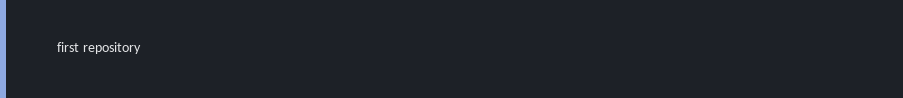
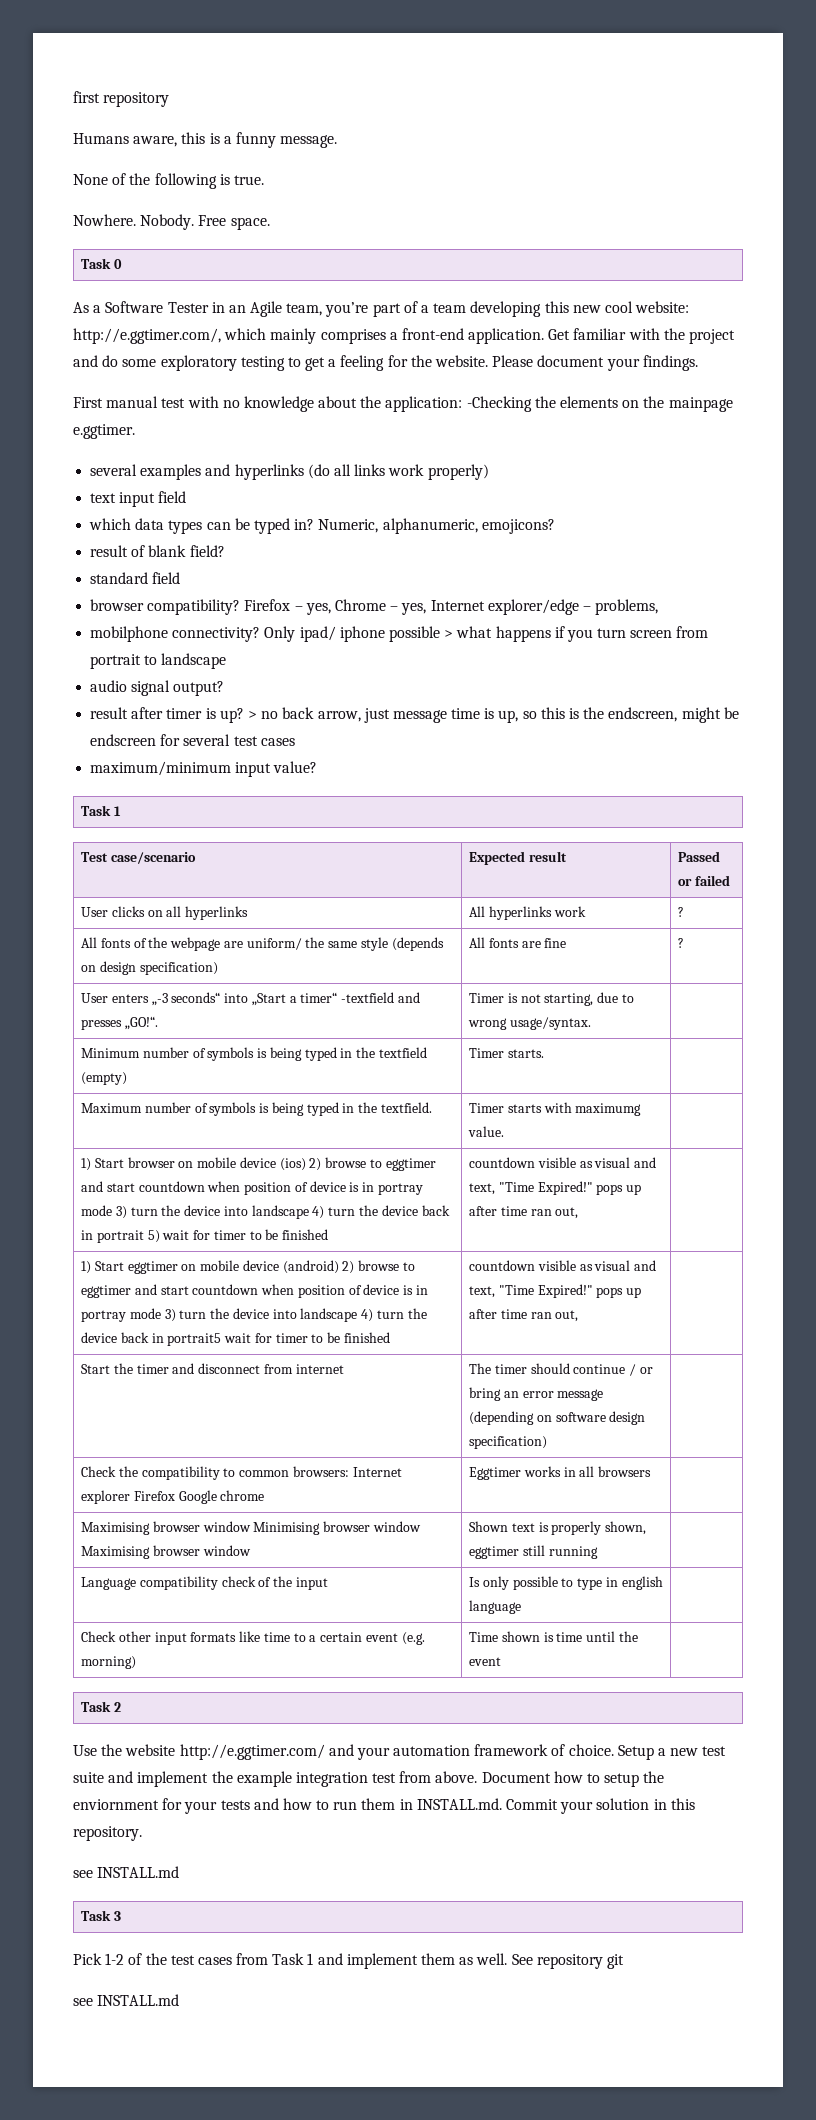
+ Humans aware, this is a funny message.
+ None of the following is true.
+ Nowhere. Nobody. Free space.
+ Task 0
+ As a Software Tester in an Agile team, you’re part of a team developing this new cool website: http://e.ggtimer.com/, which mainly comprises a front-end application. Get familiar with the project and do some exploratory testing to get a feeling for the website. Please document your findings.
+ First manual test with no knowledge about the application: -Checking the elements on the mainpage e.ggtimer.
+ several examples and hyperlinks (do all links work properly)
+ text input field
+ which data types can be typed in? Numeric, alphanumeric, emojicons?
+ result of blank field?
+ standard field
+ browser compatibility? Firefox – yes, Chrome – yes, Internet explorer/edge – problems,
+ mobilphone connectivity? Only ipad/ iphone possible > what happens if you turn screen from portrait to landscape
+ audio signal output?
+ result after timer is up? > no back arrow, just message time is up, so this is the endscreen, might be endscreen for several test cases
+ maximum/minimum input value?
+ Task 1
+ Test case/scenario | Expected result | Passed or failed
+ User clicks on all hyperlinks | All hyperlinks work | ?
+ All fonts of the webpage are uniform/ the same style (depends on design specification) | All fonts are fine | ?
+ User enters „-3 seconds“ into „Start a timer“ -textfield and presses „GO!“. | Timer is not starting, due to wrong usage/syntax. |
+ Minimum number of symbols is being typed in the textfield (empty) | Timer starts. |
+ Maximum number of symbols is being typed in the textfield. | Timer starts with maximumg value. |
+ 1) Start browser on mobile device (ios) 2) browse to eggtimer and start countdown when position of device is in portray mode 3) turn the device into landscape 4) turn the device back in portrait 5) wait for timer to be finished | countdown visible as visual and text, "Time Expired!" pops up after time ran out, |
+ 1) Start eggtimer on mobile device (android) 2) browse to eggtimer and start countdown when position of device is in portray mode 3) turn the device into landscape 4) turn the device back in portrait5 wait for timer to be finished | countdown visible as visual and text, "Time Expired!" pops up after time ran out, |
+ Start the timer and disconnect from internet | The timer should continue / or bring an error message (depending on software design specification) |
+ Check the compatibility to common browsers: Internet explorer Firefox Google chrome | Eggtimer works in all browsers |
+ Maximising browser window Minimising browser window Maximising browser window | Shown text is properly shown, eggtimer still running |
+ Language compatibility check of the input | Is only possible to type in english language |
+ Check other input formats like time to a certain event (e.g. morning) | Time shown is time until the event |
+ Task 2
+ Use the website http://e.ggtimer.com/ and your automation framework of choice. Setup a new test suite and implement the example integration test from above. Document how to setup the enviornment for your tests and how to run them in INSTALL.md. Commit your solution in this repository.
+ see INSTALL.md
+ Task 3
+ Pick 1-2 of the test cases from Task 1 and implement them as well. See repository git
+ see INSTALL.md

